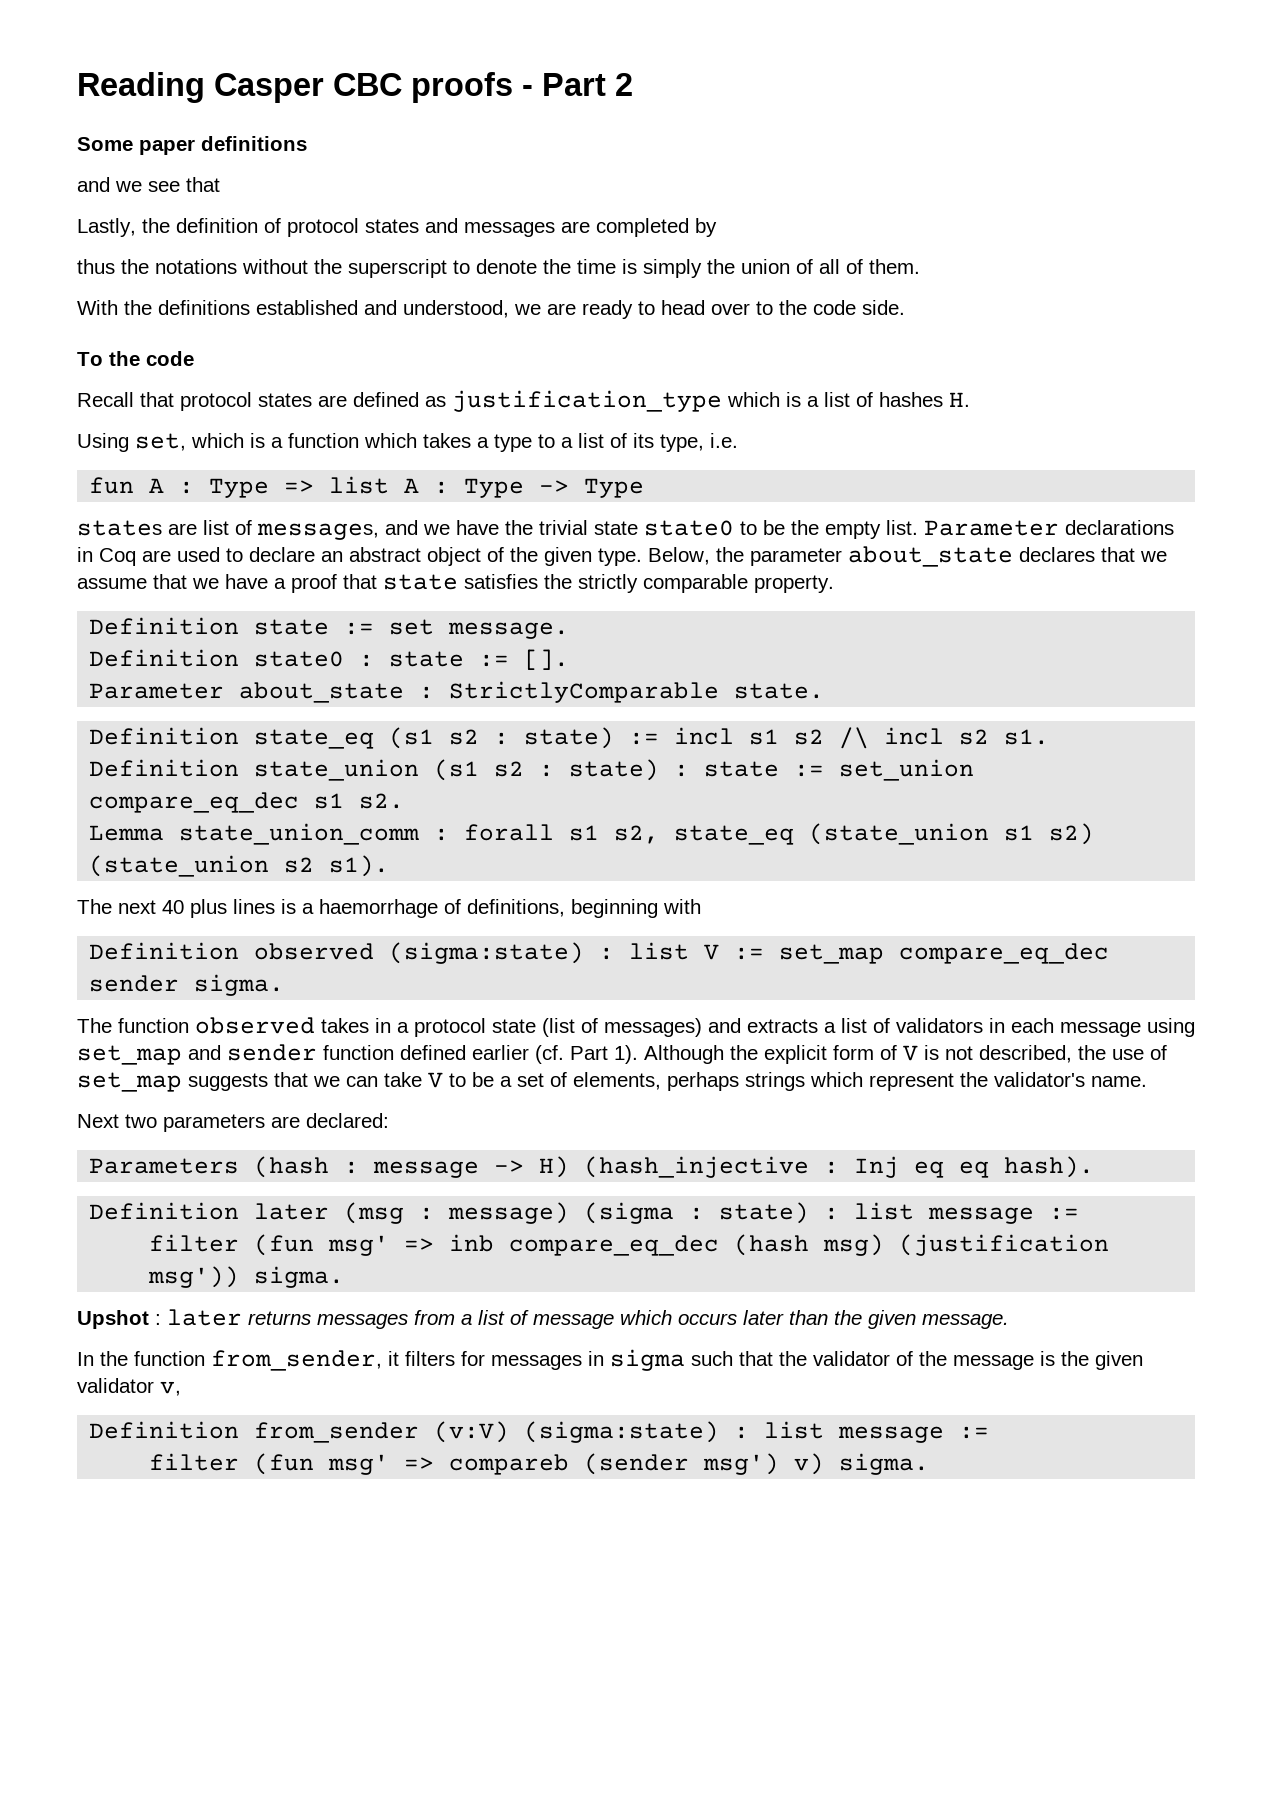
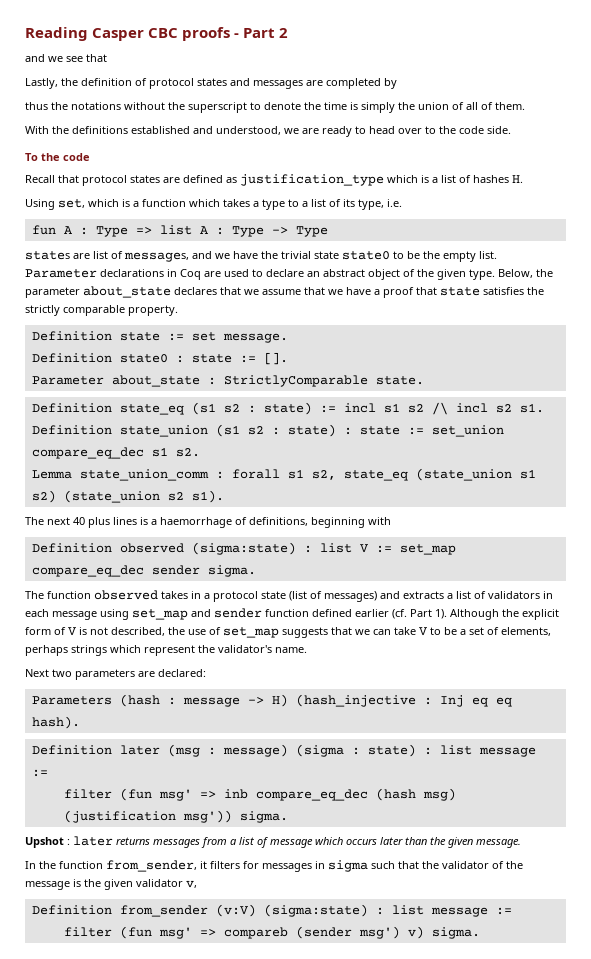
- Some paper definitions

